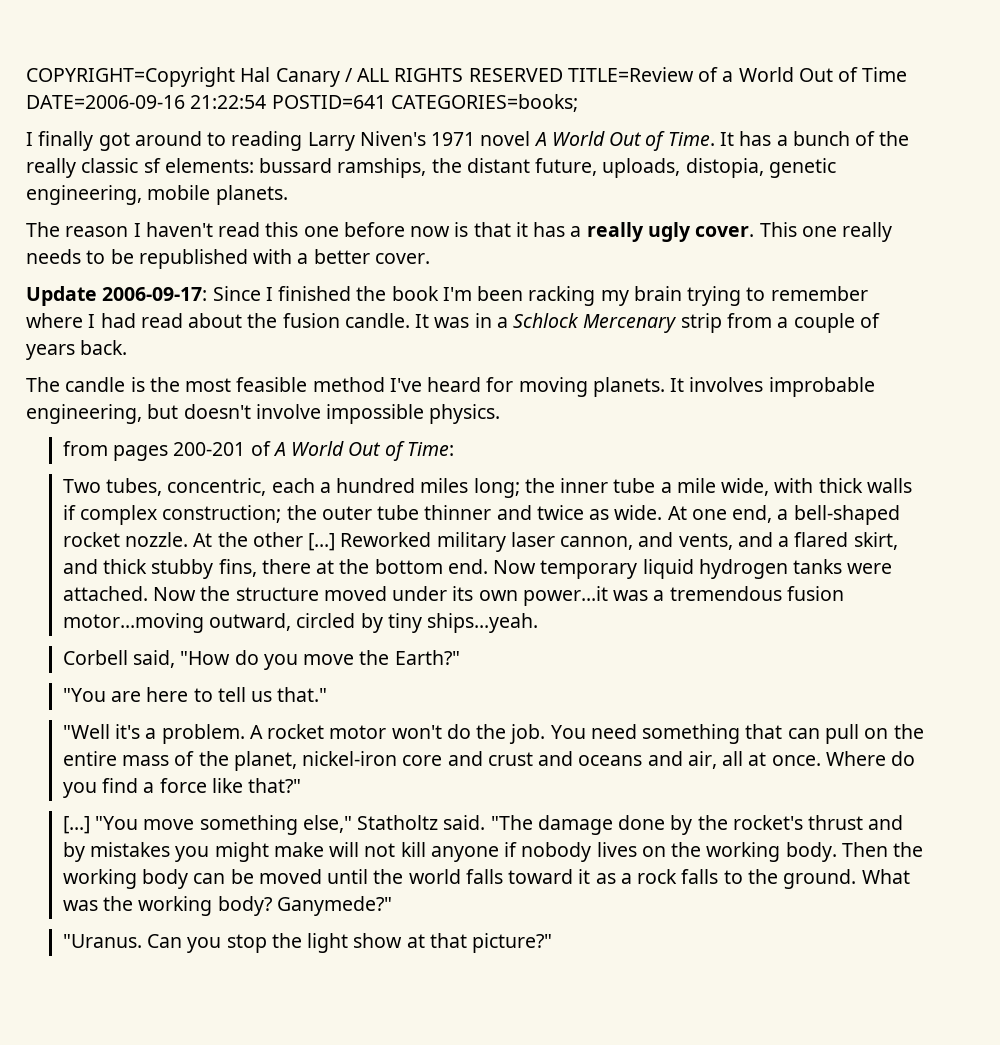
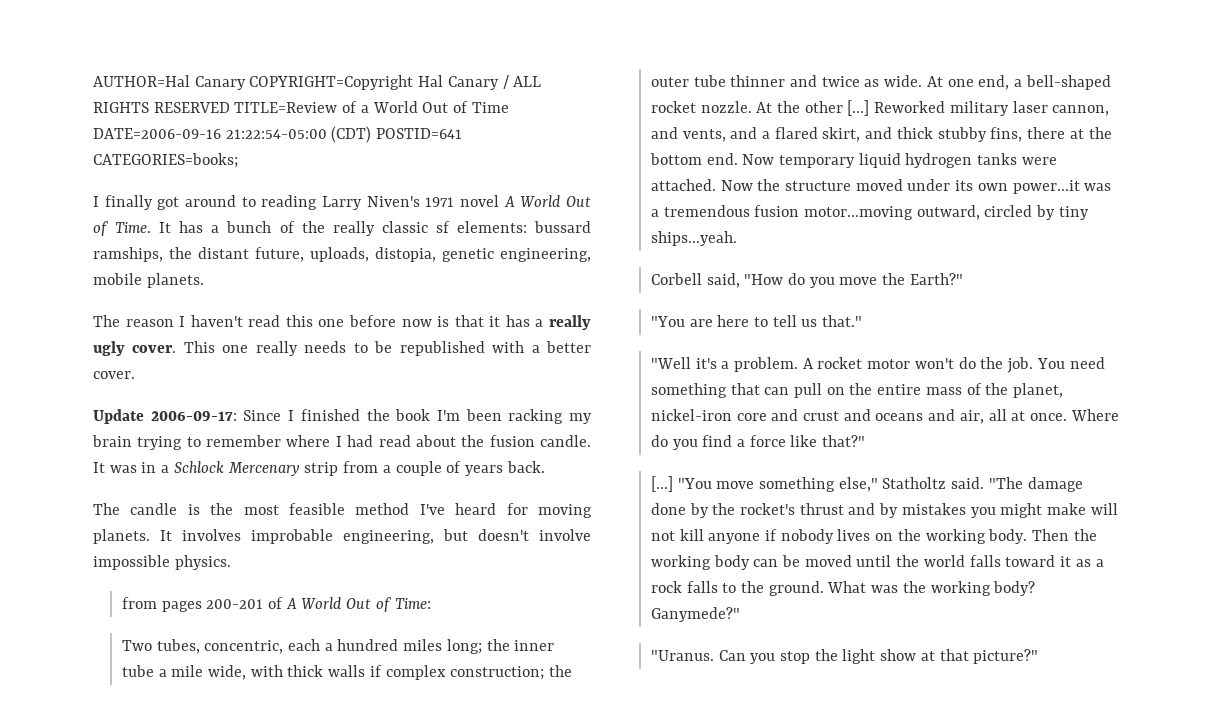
- COPYRIGHT=Copyright Hal Canary / ALL RIGHTS RESERVED TITLE=Review of a World Out of Time DATE=2006-09-16 21:22:54 POSTID=641 CATEGORIES=books;
+ AUTHOR=Hal Canary COPYRIGHT=Copyright Hal Canary / ALL RIGHTS RESERVED TITLE=Review of a World Out of Time DATE=2006-09-16 21:22:54-05:00 (CDT) POSTID=641 CATEGORIES=books;

